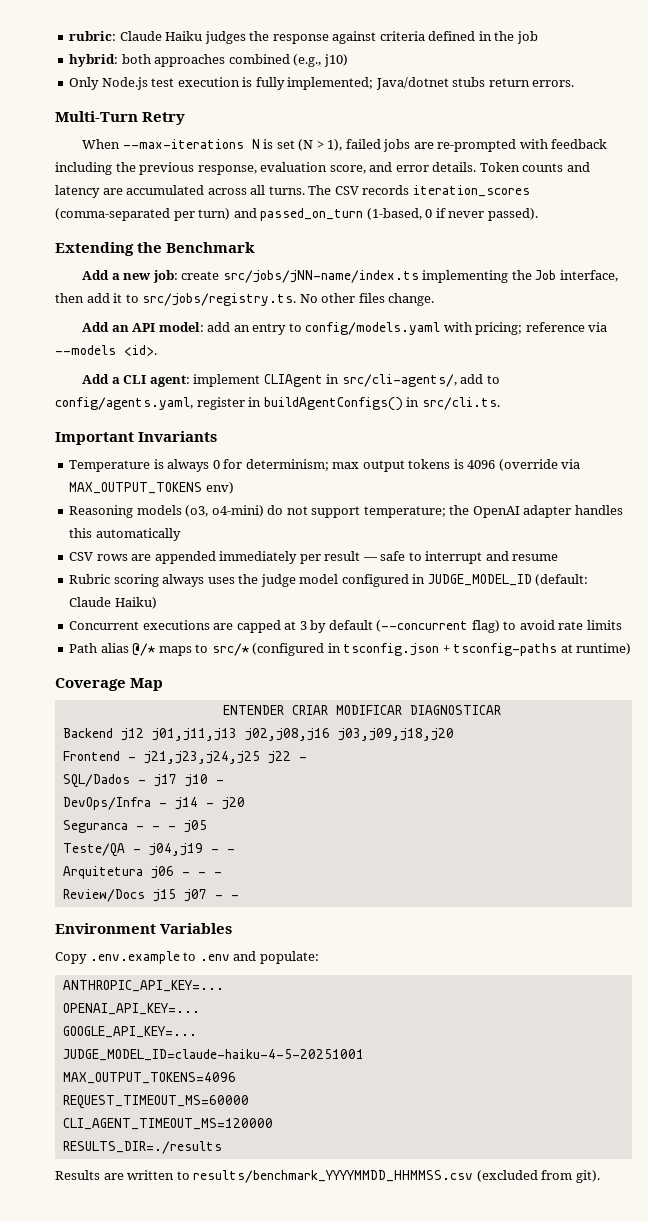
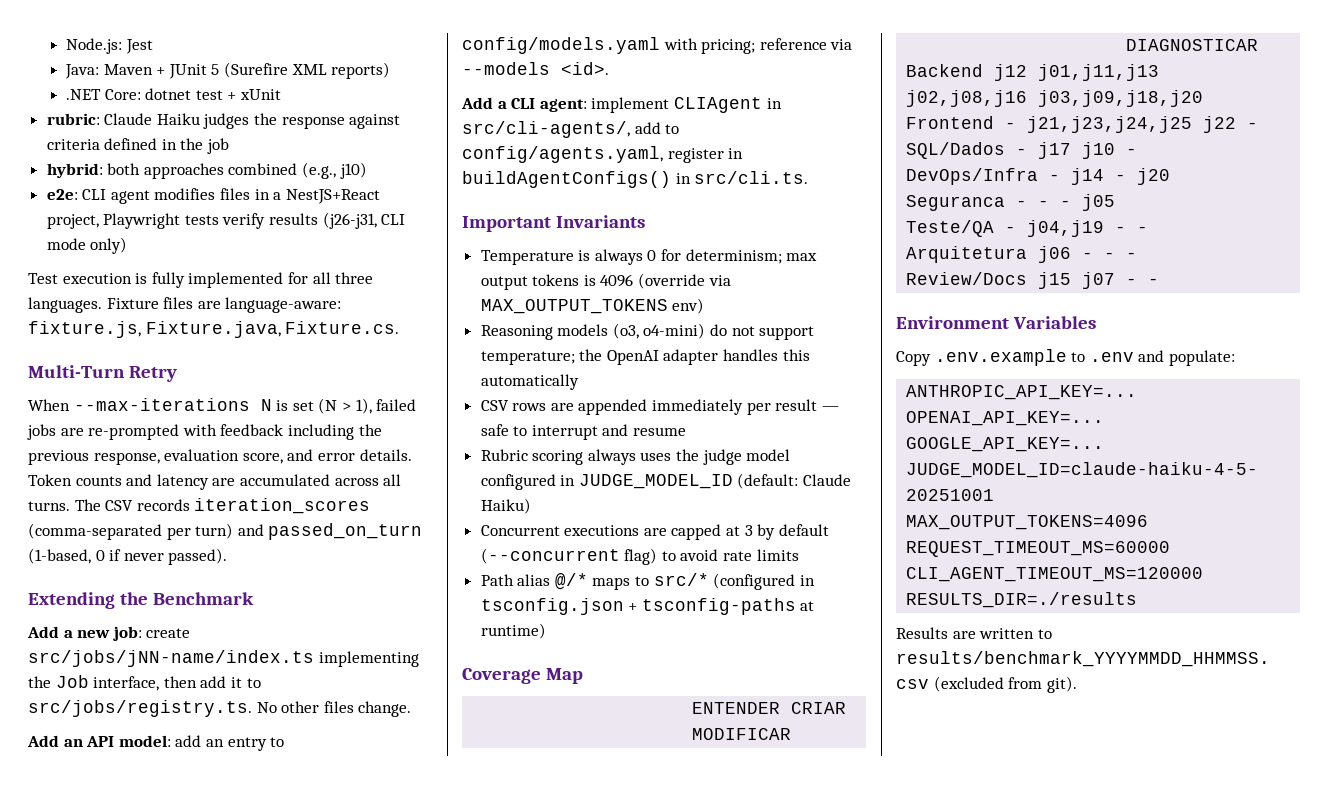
+ Node.js: Jest
+ Java: Maven + JUnit 5 (Surefire XML reports)
+ .NET Core: dotnet test + xUnit
- Only Node.js test execution is fully implemented; Java/dotnet stubs return errors.
+ e2e: CLI agent modifies files in a NestJS+React project, Playwright tests verify results (j26-j31, CLI mode only)
+ Test execution is fully implemented for all three languages. Fixture files are language-aware: fixture.js, Fixture.java, Fixture.cs.

